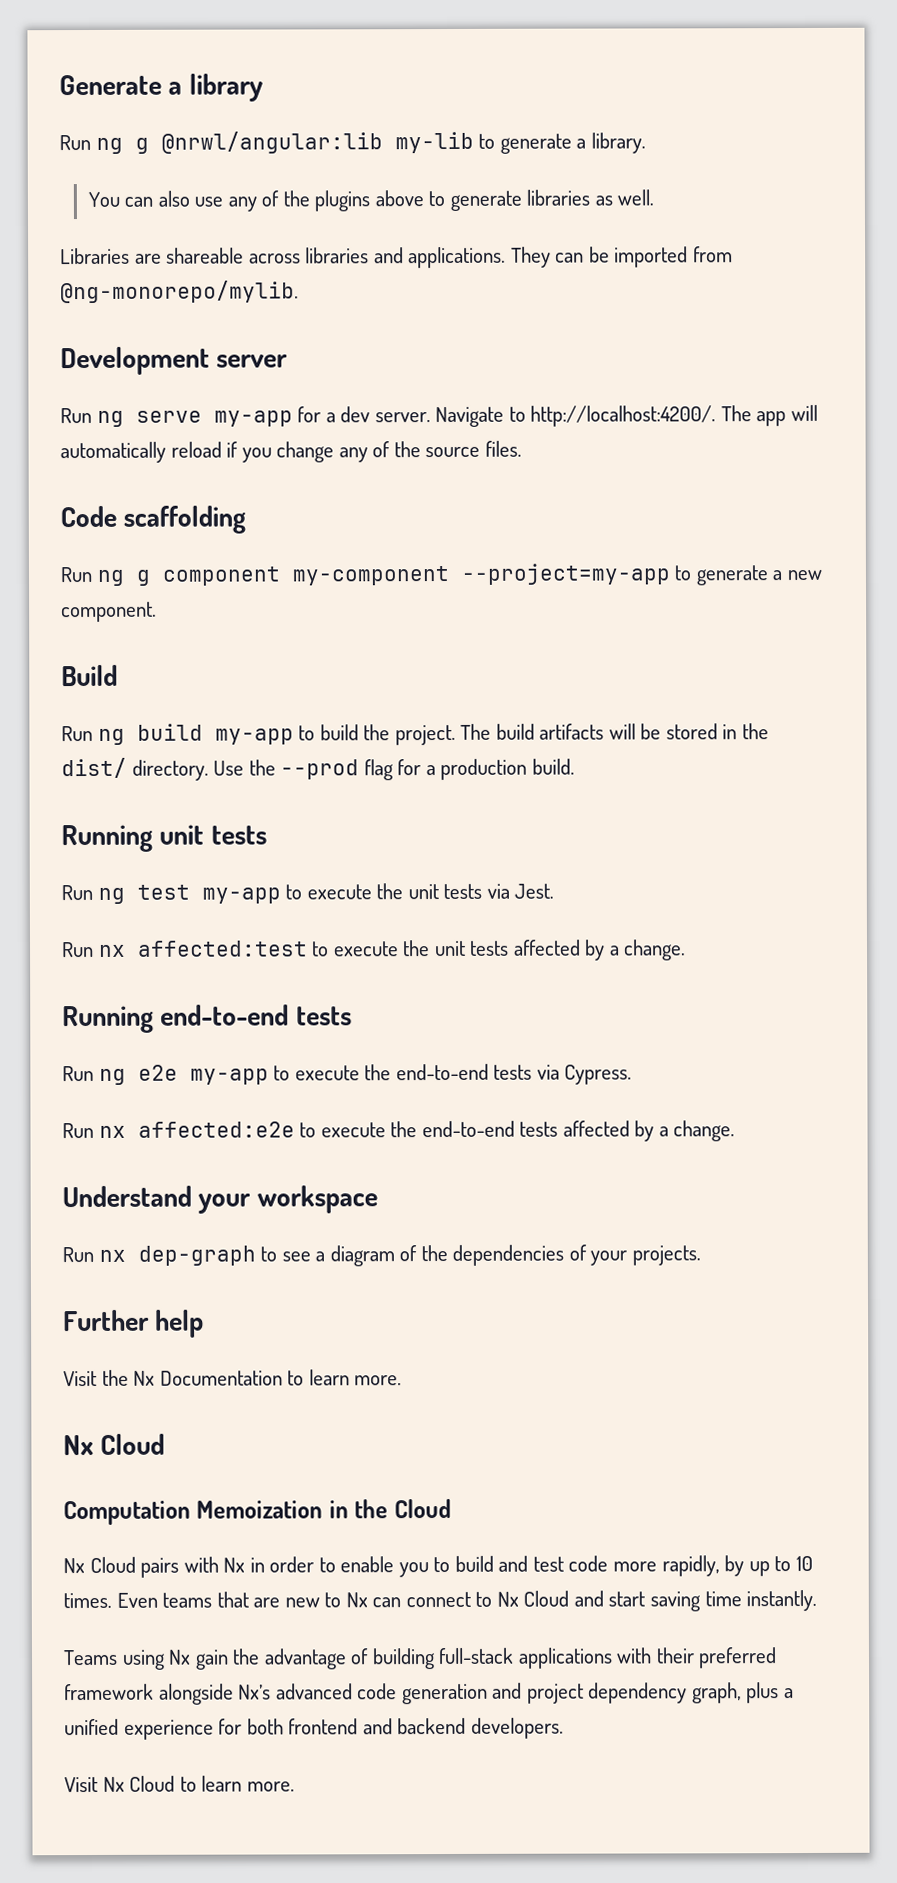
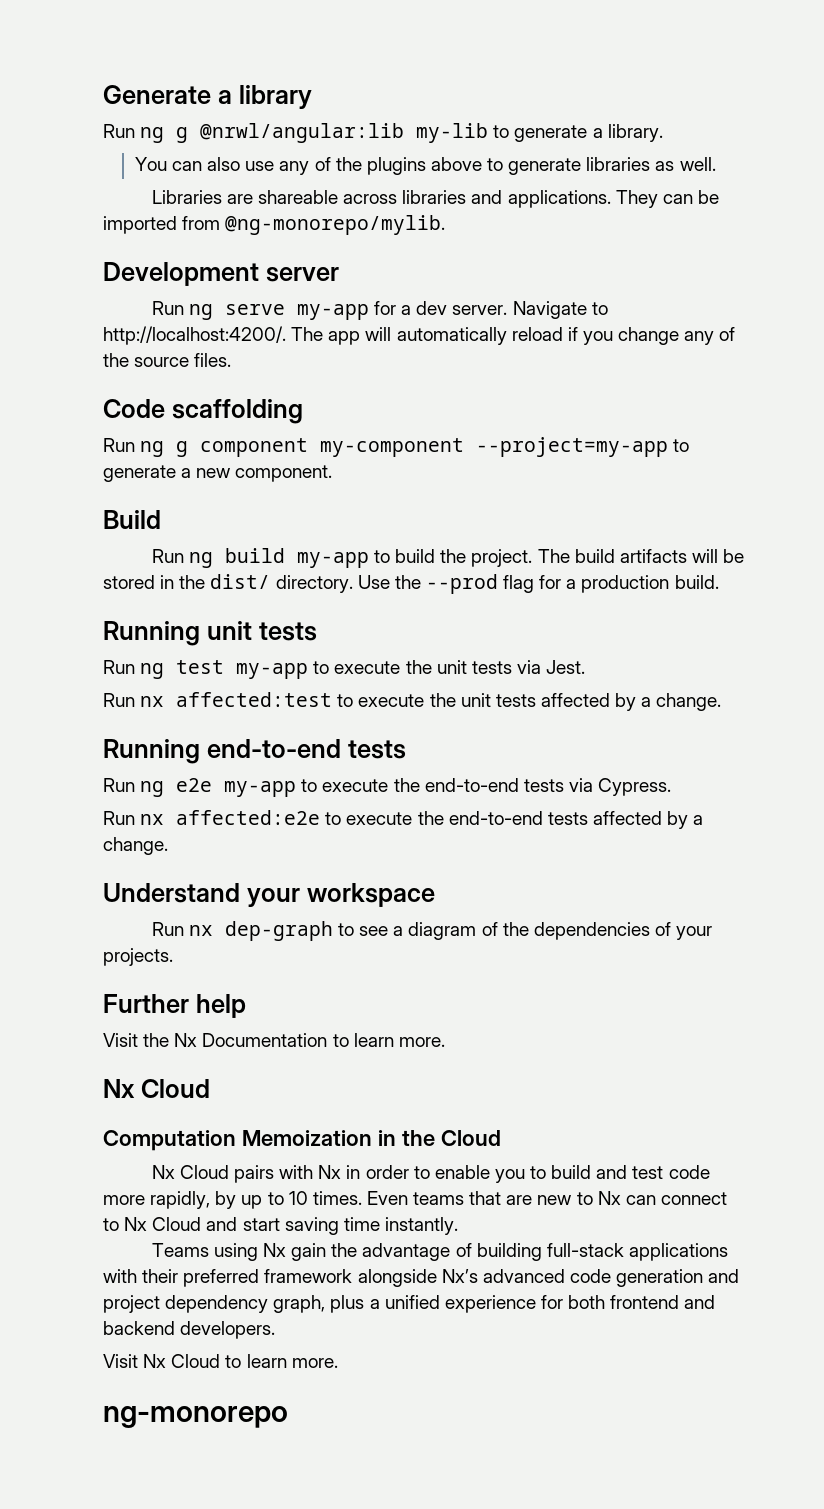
+ ng-monorepo

